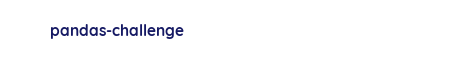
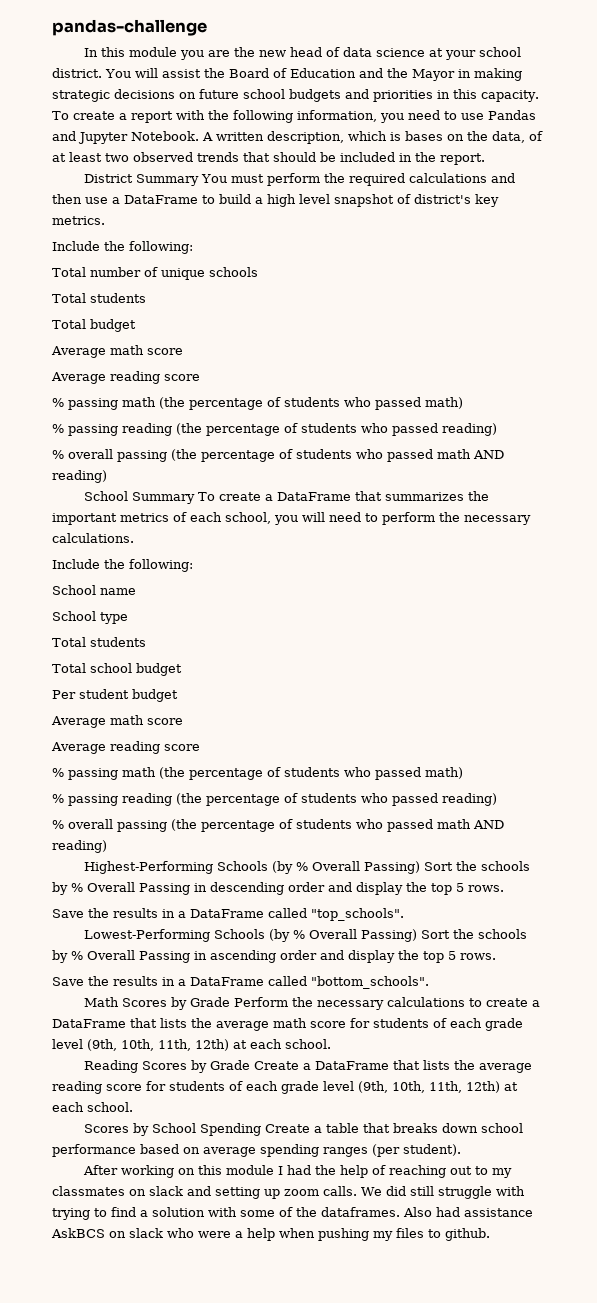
+ In this module you are the new head of data science at your school district. You will assist the Board of Education and the Mayor in making strategic decisions on future school budgets and priorities in this capacity. To create a report with the following information, you need to use Pandas and Jupyter Notebook. A written description, which is bases on the data, of at least two observed trends that should be included in the report.
+ District Summary You must perform the required calculations and then use a DataFrame to build a high level snapshot of district's key metrics.
+ Include the following:
+ Total number of unique schools
+ Total students
+ Total budget
+ Average math score
+ Average reading score
+ % passing math (the percentage of students who passed math)
+ % passing reading (the percentage of students who passed reading)
+ % overall passing (the percentage of students who passed math AND reading)
+ School Summary To create a DataFrame that summarizes the important metrics of each school, you will need to perform the necessary calculations.
+ Include the following:
+ School name
+ School type
+ Total students
+ Total school budget
+ Per student budget
+ Average math score
+ Average reading score
+ % passing math (the percentage of students who passed math)
+ % passing reading (the percentage of students who passed reading)
+ % overall passing (the percentage of students who passed math AND reading)
+ Highest-Performing Schools (by % Overall Passing) Sort the schools by % Overall Passing in descending order and display the top 5 rows.
+ Save the results in a DataFrame called "top_schools".
+ Lowest-Performing Schools (by % Overall Passing) Sort the schools by % Overall Passing in ascending order and display the top 5 rows.
+ Save the results in a DataFrame called "bottom_schools".
+ Math Scores by Grade Perform the necessary calculations to create a DataFrame that lists the average math score for students of each grade level (9th, 10th, 11th, 12th) at each school.
+ Reading Scores by Grade Create a DataFrame that lists the average reading score for students of each grade level (9th, 10th, 11th, 12th) at each school.
+ Scores by School Spending Create a table that breaks down school performance based on average spending ranges (per student).
+ After working on this module I had the help of reaching out to my classmates on slack and setting up zoom calls. We did still struggle with trying to find a solution with some of the dataframes. Also had assistance AskBCS on slack who were a help when pushing my files to github.

